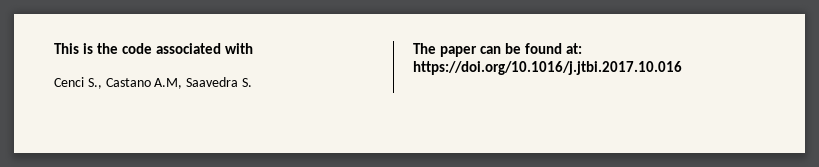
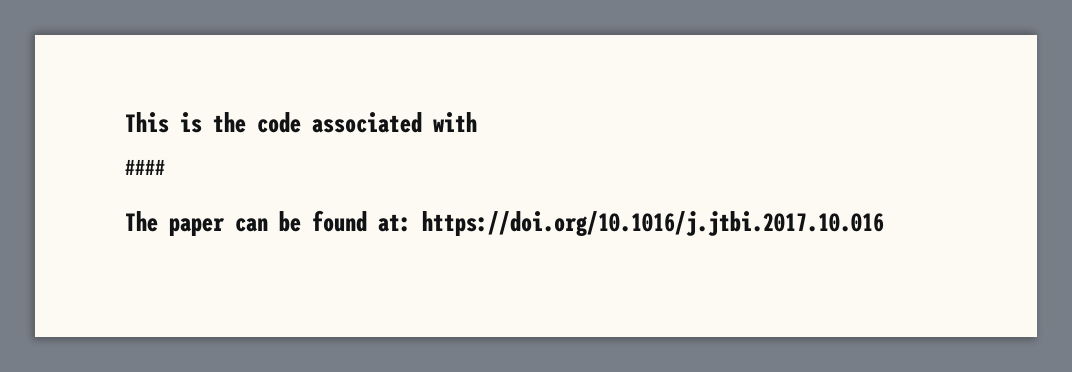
- Cenci S., Castano A.M, Saavedra S.
+ ####

